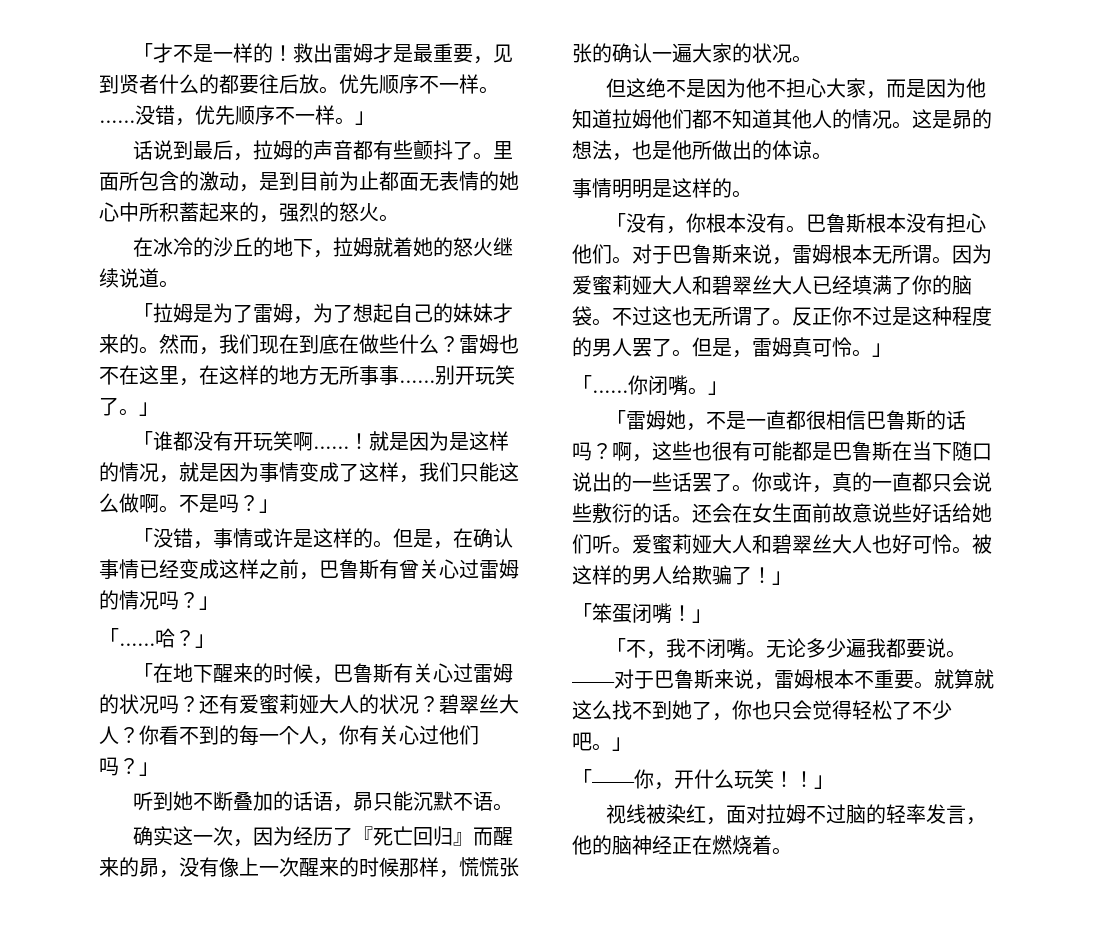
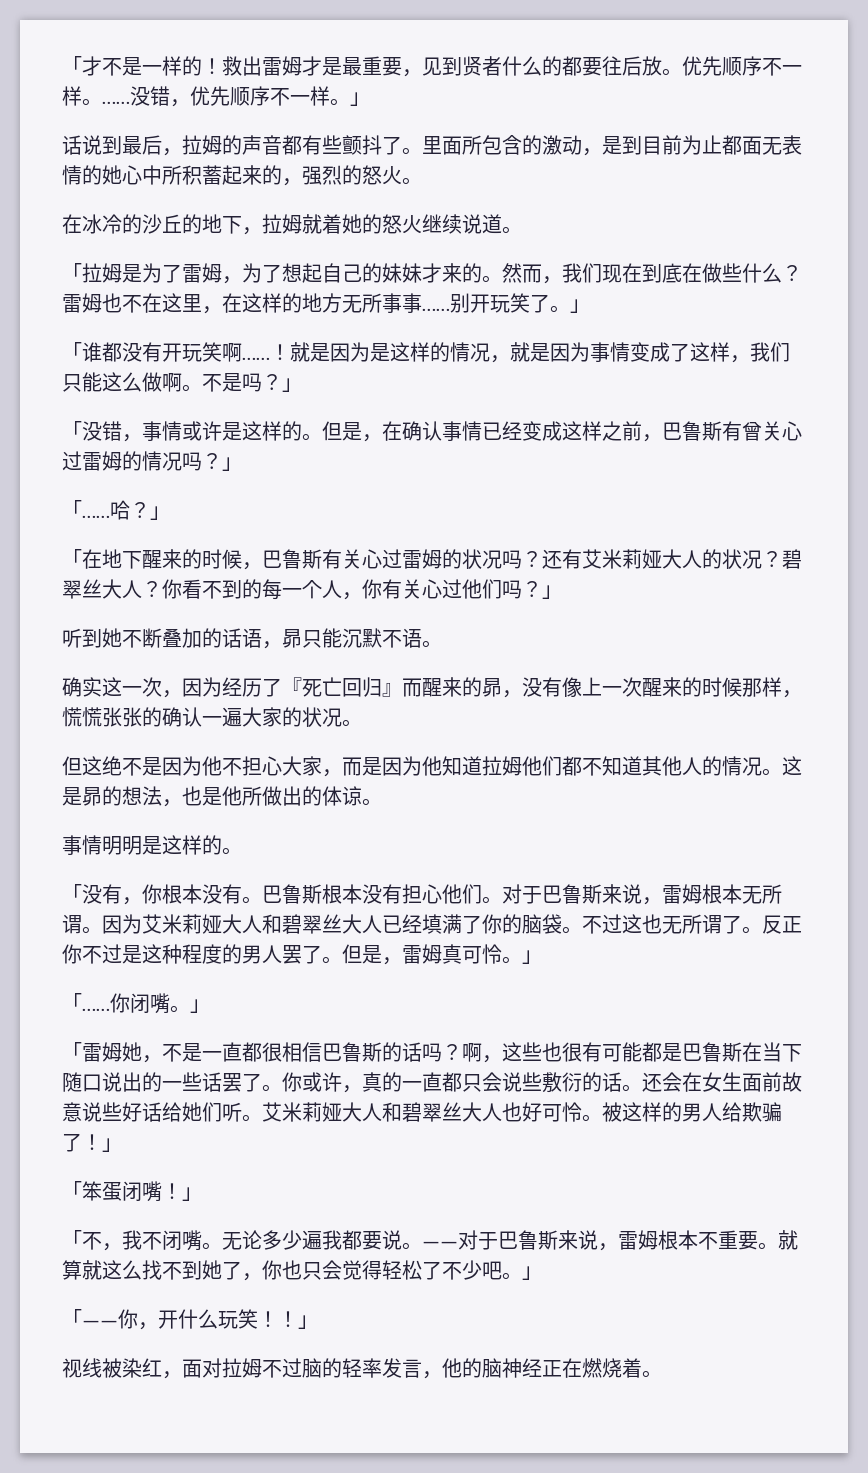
- 还有爱蜜莉娅大人的状况？
+ 还有艾米莉娅大人的状况？
- 因为爱蜜莉娅大人和碧翠丝大人已经填满了你的脑袋。
+ 因为艾米莉娅大人和碧翠丝大人已经填满了你的脑袋。
- 爱蜜莉娅大人和碧翠丝大人也好可怜。
+ 艾米莉娅大人和碧翠丝大人也好可怜。

